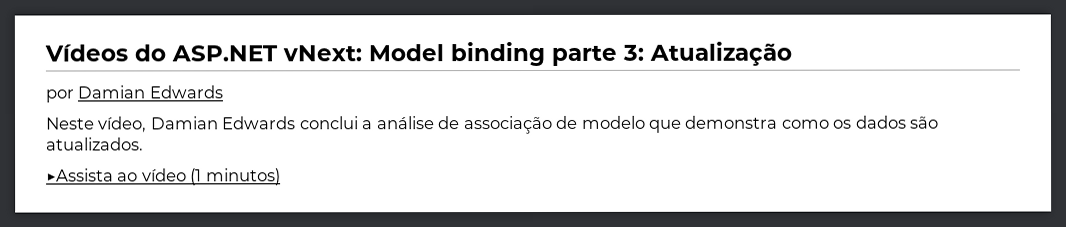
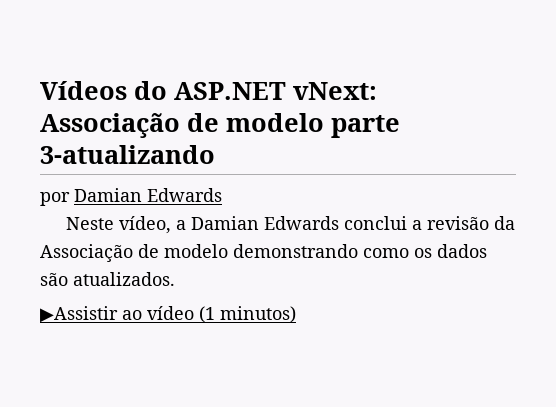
- Vídeos do ASP.NET vNext: Model binding parte 3: Atualização
+ Vídeos do ASP.NET vNext: Associação de modelo parte 3-atualizando
- Neste vídeo, Damian Edwards conclui a análise de associação de modelo que demonstra como os dados são atualizados.
+ Neste vídeo, a Damian Edwards conclui a revisão da Associação de modelo demonstrando como os dados são atualizados.
- ▶Assista ao vídeo (1 minutos)
+ ▶Assistir ao vídeo (1 minutos)

